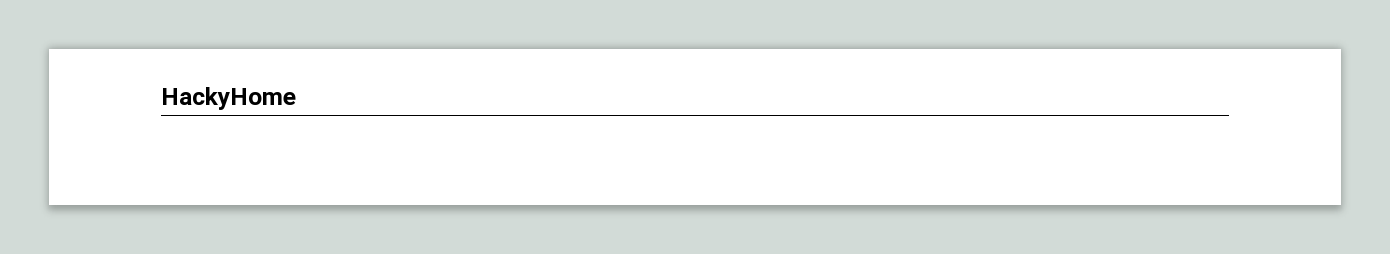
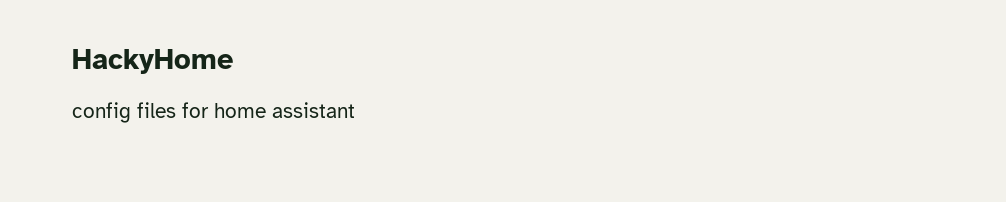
+ config files for home assistant

